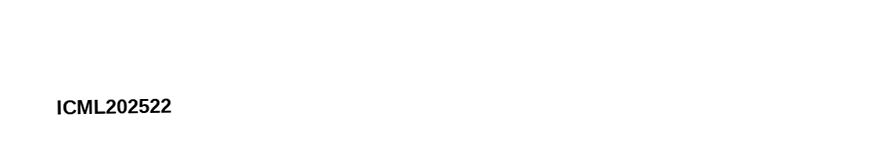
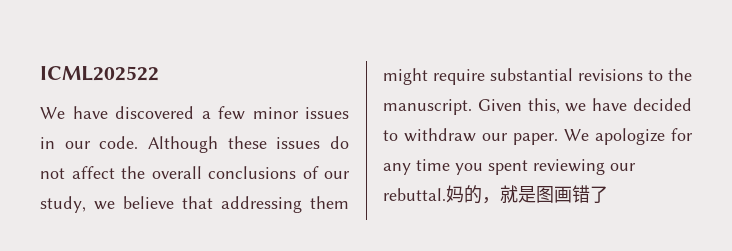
+ We have discovered a few minor issues in our code. Although these issues do not affect the overall conclusions of our study, we believe that addressing them might require substantial revisions to the manuscript. Given this, we have decided to withdraw our paper. We apologize for any time you spent reviewing our rebuttal.妈的，就是图画错了

